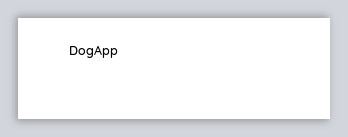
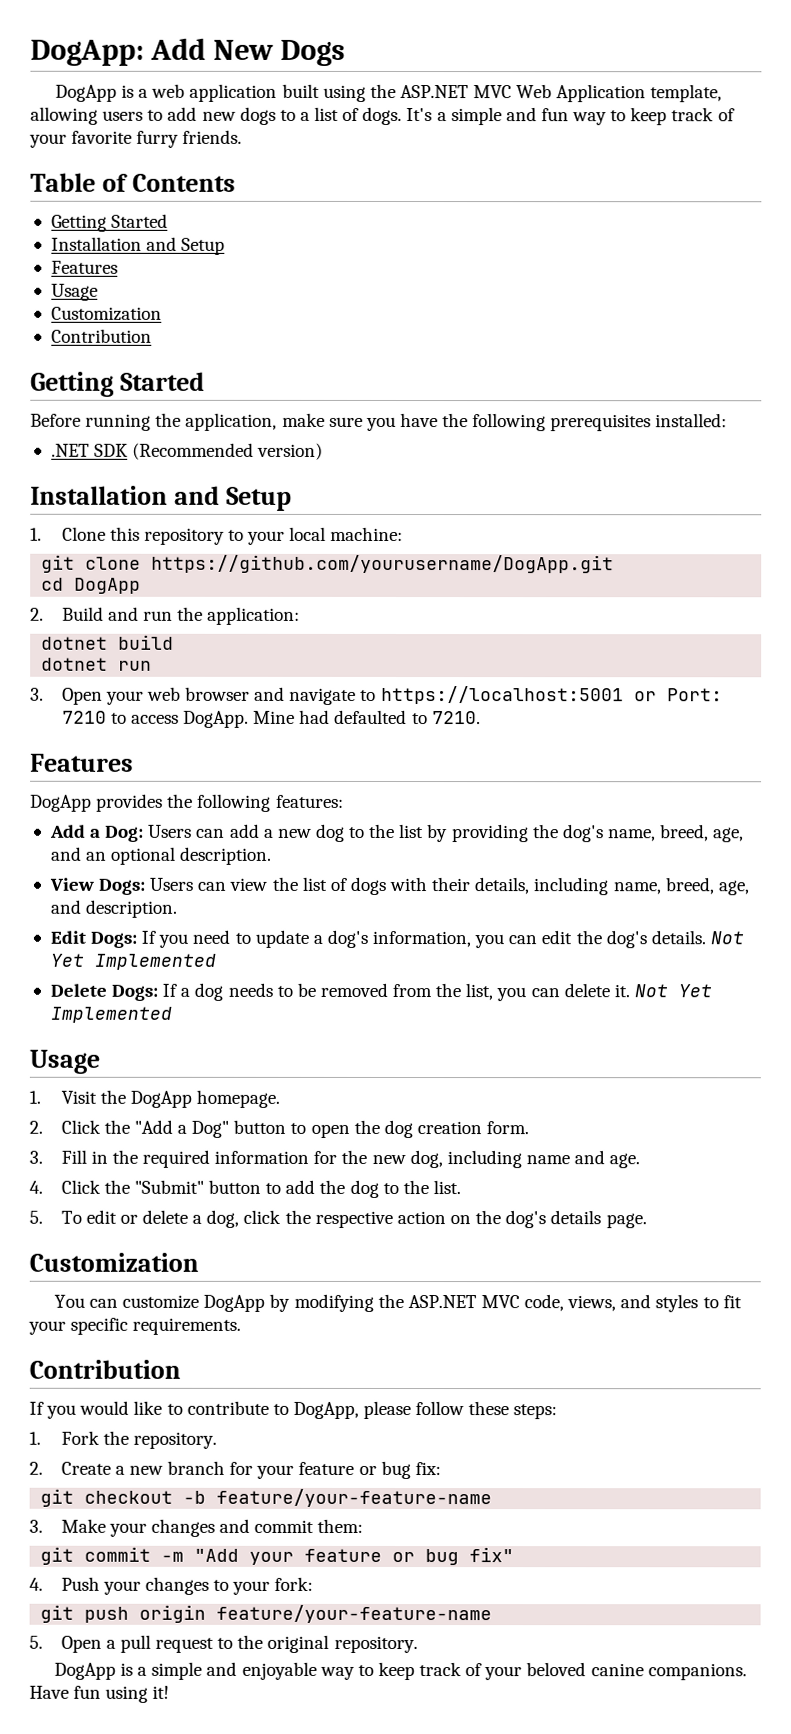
- DogApp
+ DogApp: Add New Dogs
+ DogApp is a web application built using the ASP.NET MVC Web Application template, allowing users to add new dogs to a list of dogs. It's a simple and fun way to keep track of your favorite furry friends.
+ Table of Contents
+ Getting Started
+ Installation and Setup
+ Features
+ Usage
+ Customization
+ Contribution
+ Getting Started
+ Before running the application, make sure you have the following prerequisites installed:
+ .NET SDK (Recommended version)
+ Installation and Setup
+ 1. Clone this repository to your local machine:
+ git clone https://github.com/yourusername/DogApp.git
+ cd DogApp
+ 2. Build and run the application:
+ dotnet build
+ dotnet run
+ 3. Open your web browser and navigate to https://localhost:5001 or Port: 7210 to access DogApp. Mine had defaulted to 7210.
+ Features
+ DogApp provides the following features:
+ Add a Dog: Users can add a new dog to the list by providing the dog's name, breed, age, and an optional description.
+ View Dogs: Users can view the list of dogs with their details, including name, breed, age, and description.
+ Edit Dogs: If you need to update a dog's information, you can edit the dog's details. Not Yet Implemented
+ Delete Dogs: If a dog needs to be removed from the list, you can delete it. Not Yet Implemented
+ Usage
+ 1. Visit the DogApp homepage.
+ 2. Click the "Add a Dog" button to open the dog creation form.
+ 3. Fill in the required information for the new dog, including name and age.
+ 4. Click the "Submit" button to add the dog to the list.
+ 5. To edit or delete a dog, click the respective action on the dog's details page.
+ Customization
+ You can customize DogApp by modifying the ASP.NET MVC code, views, and styles to fit your specific requirements.
+ Contribution
+ If you would like to contribute to DogApp, please follow these steps:
+ 1. Fork the repository.
+ 2. Create a new branch for your feature or bug fix:
+ git checkout -b feature/your-feature-name
+ 3. Make your changes and commit them:
+ git commit -m "Add your feature or bug fix"
+ 4. Push your changes to your fork:
+ git push origin feature/your-feature-name
+ 5. Open a pull request to the original repository.
+ DogApp is a simple and enjoyable way to keep track of your beloved canine companions. Have fun using it!

